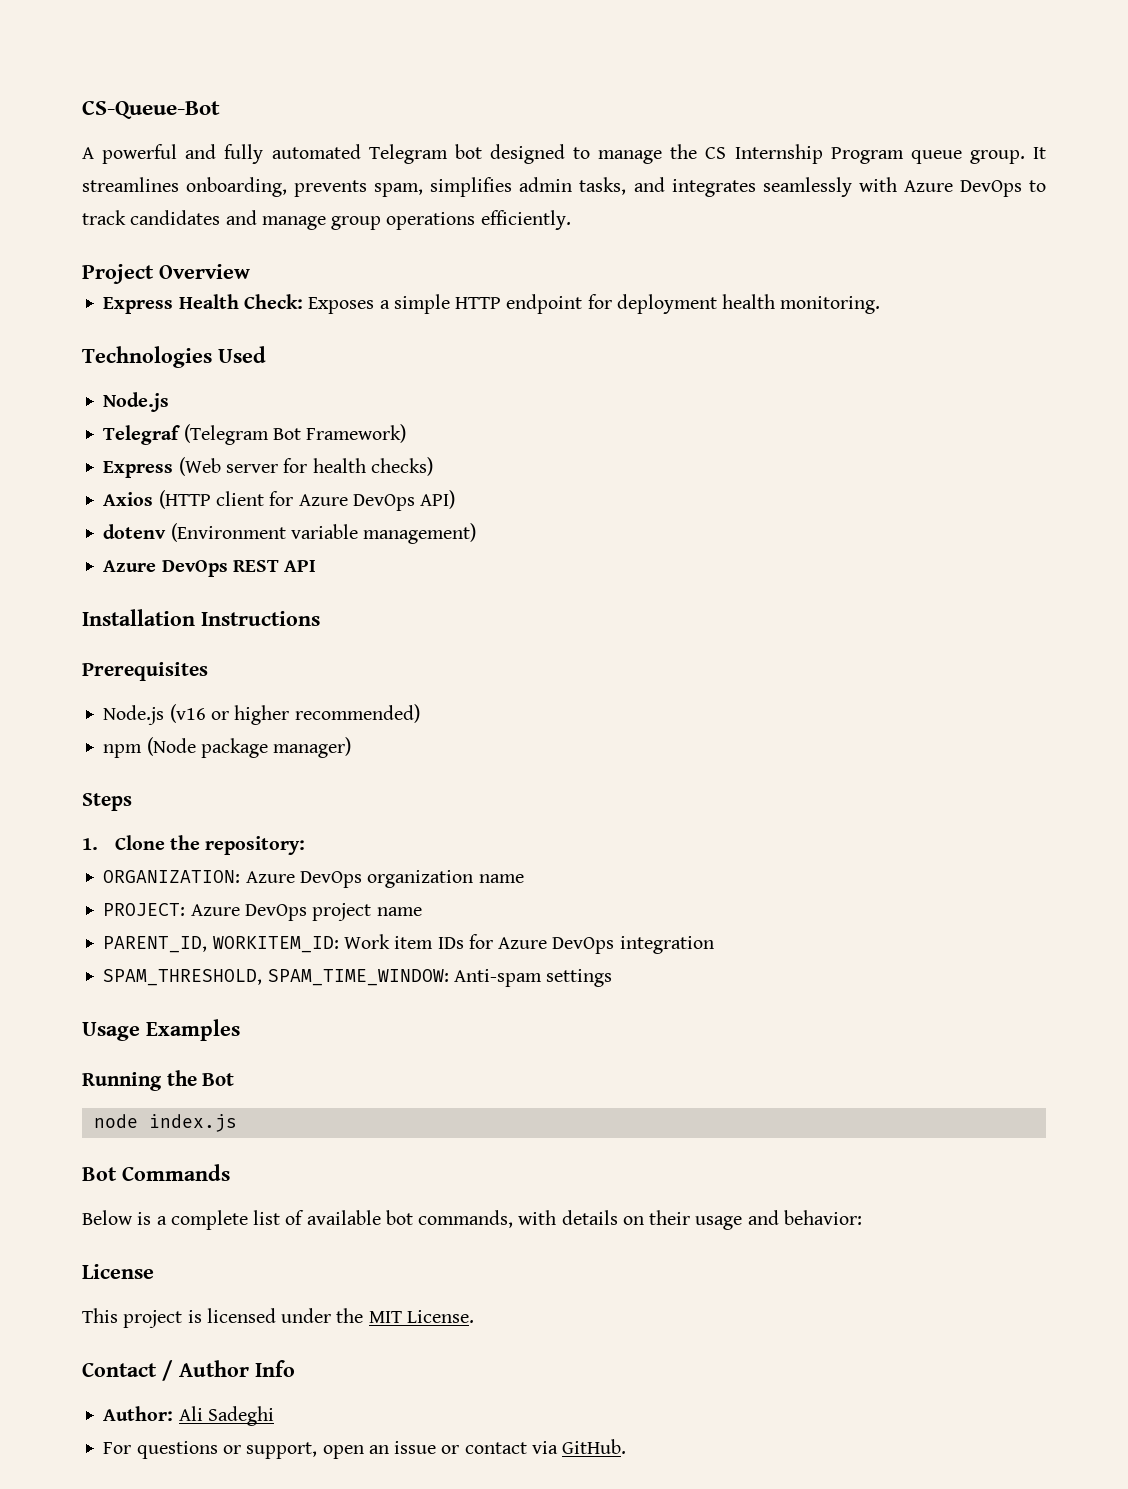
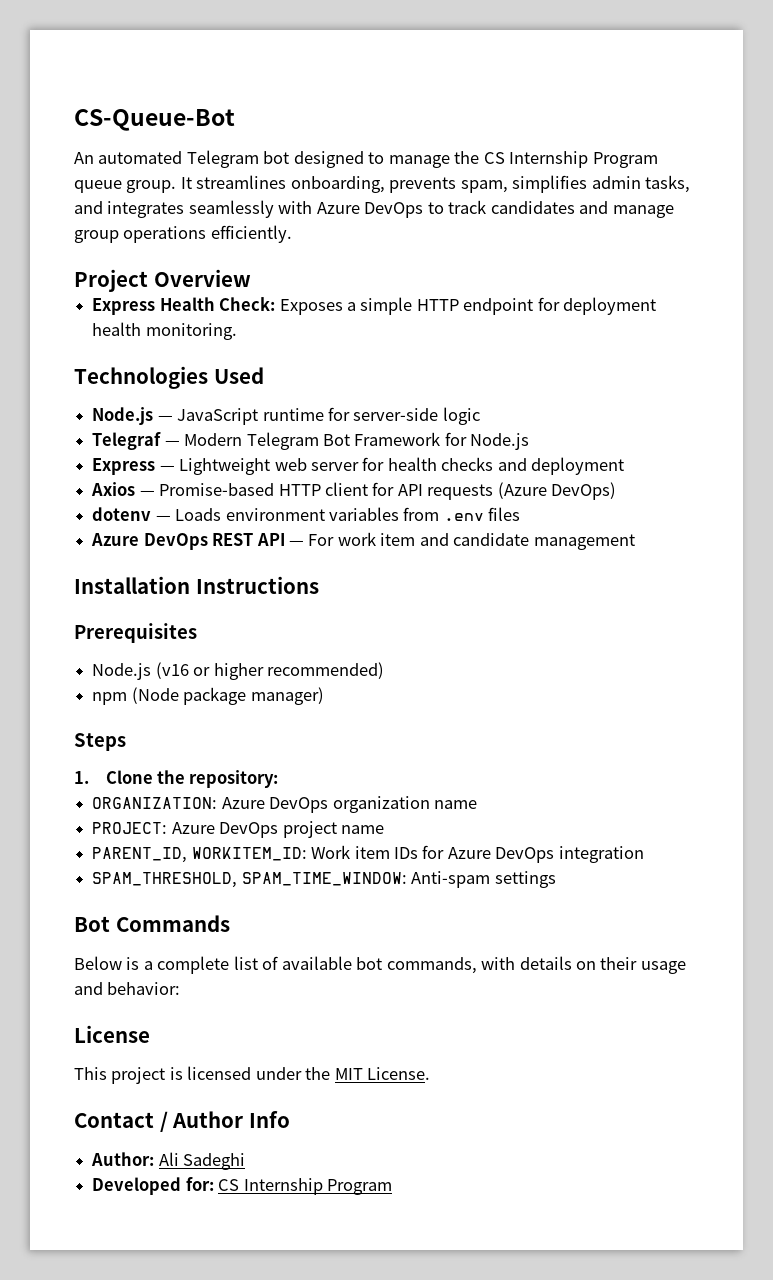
- A powerful and fully automated Telegram bot designed to manage the CS Internship Program queue group.
+ An automated Telegram bot designed to manage the CS Internship Program queue group.
  Technologies Used
- Node.js
- Telegraf (Telegram Bot Framework)
- Express (Web server for health checks)
- Axios (HTTP client for Azure DevOps API)
- dotenv (Environment variable management)
- Azure DevOps REST API
+ Node.js — JavaScript runtime for server-side logic
+ Telegraf — Modern Telegram Bot Framework for Node.js
+ Express — Lightweight web server for health checks and deployment
+ Axios — Promise-based HTTP client for API requests (Azure DevOps)
+ dotenv — Loads environment variables from .env files
+ Azure DevOps REST API — For work item and candidate management
- Usage Examples
- Running the Bot
- node index.js
- For questions or support, open an issue or contact via GitHub.
+ Developed for: CS Internship Program

